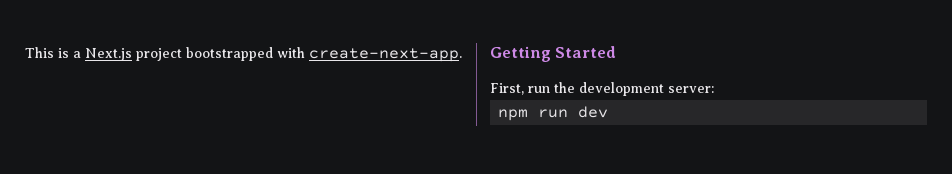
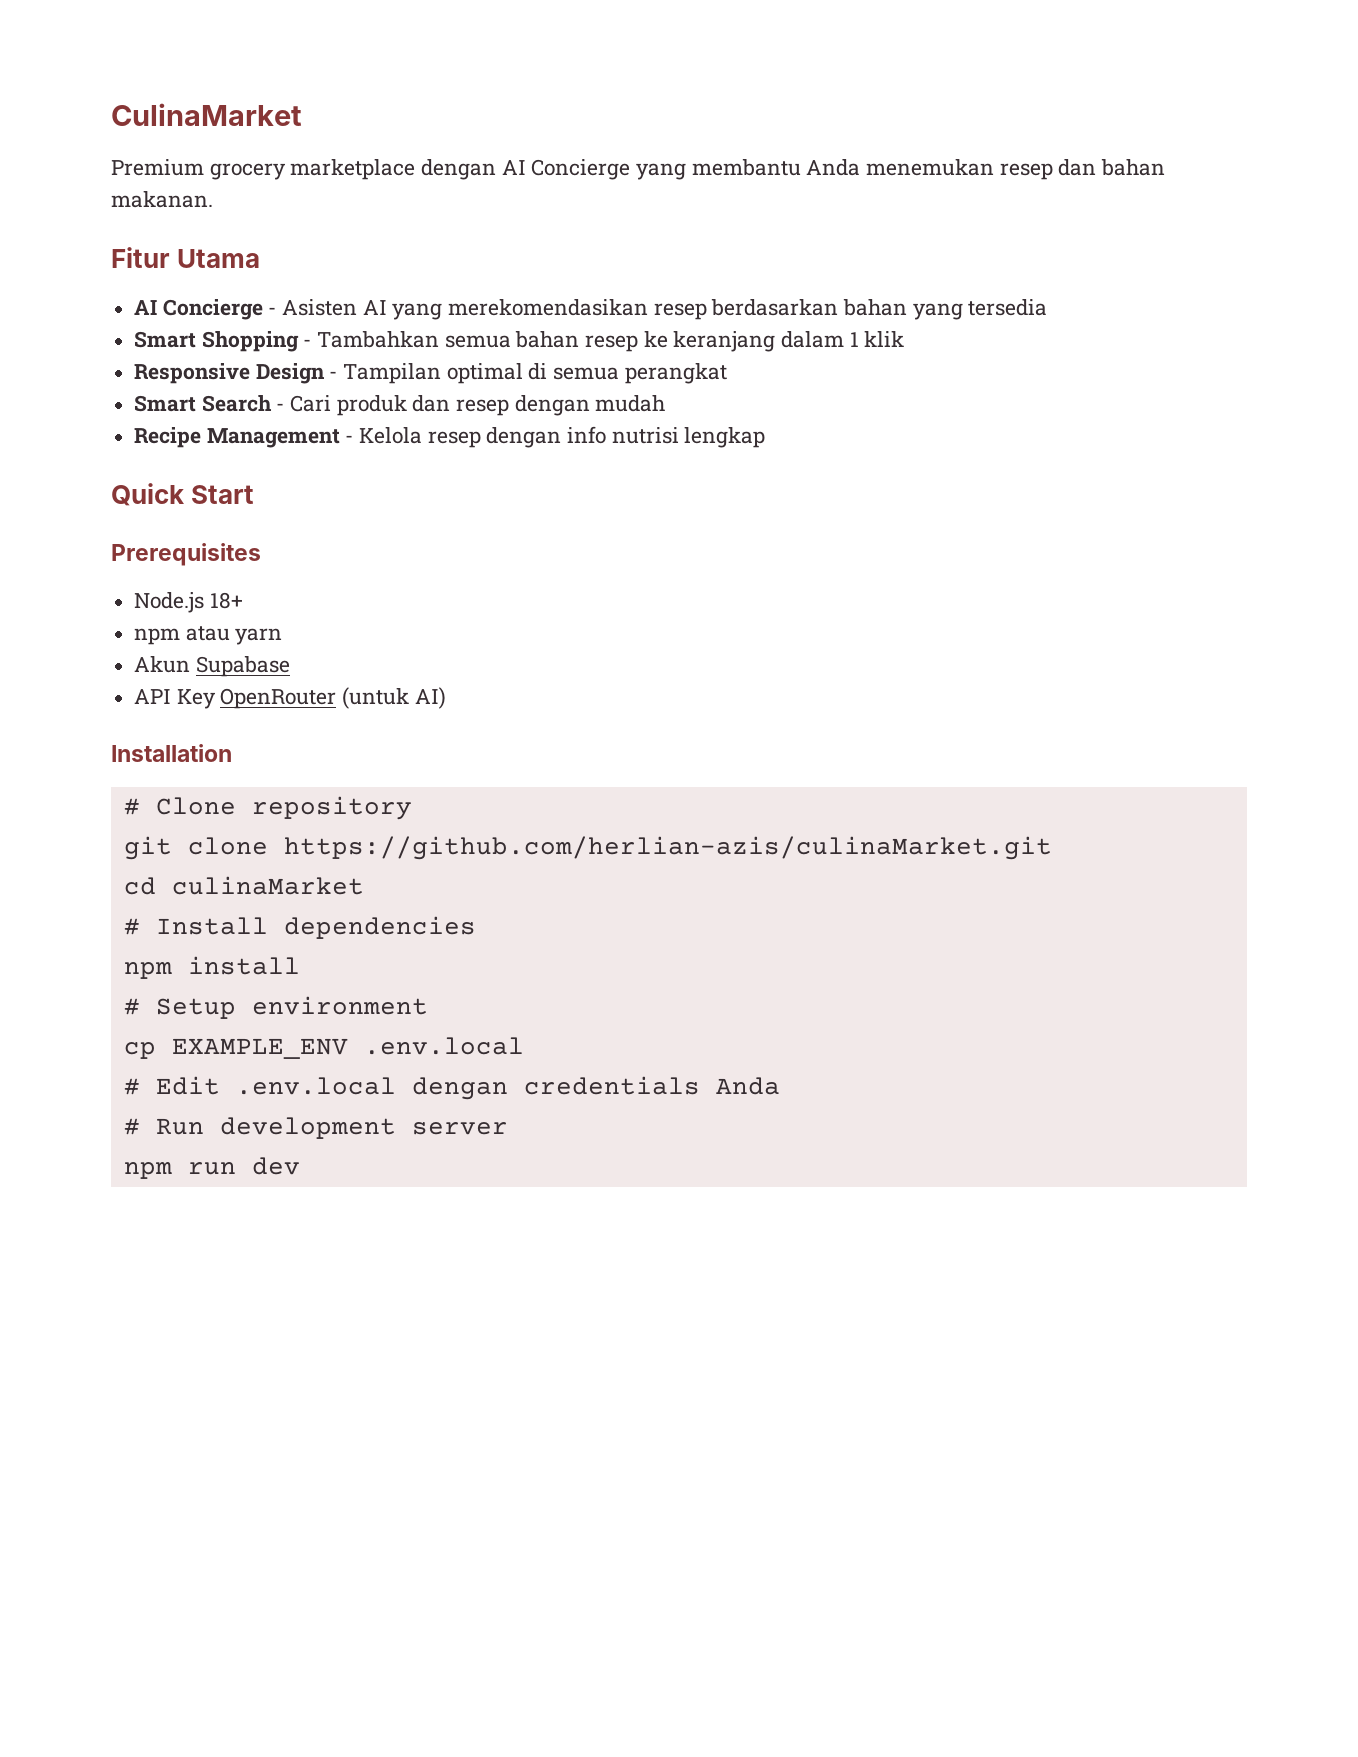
- This is a Next.js project bootstrapped with create-next-app.
- Getting Started
- First, run the development server:
+ CulinaMarket
+ Premium grocery marketplace dengan AI Concierge yang membantu Anda menemukan resep dan bahan makanan.
+ Fitur Utama
+ AI Concierge - Asisten AI yang merekomendasikan resep berdasarkan bahan yang tersedia
+ Smart Shopping - Tambahkan semua bahan resep ke keranjang dalam 1 klik
+ Responsive Design - Tampilan optimal di semua perangkat
+ Smart Search - Cari produk dan resep dengan mudah
+ Recipe Management - Kelola resep dengan info nutrisi lengkap
+ Quick Start
+ Prerequisites
+ Node.js 18+
+ npm atau yarn
+ Akun Supabase
+ API Key OpenRouter (untuk AI)
+ Installation
+ # Clone repository
+ git clone https://github.com/herlian-azis/culinaMarket.git
+ cd culinaMarket
+ # Install dependencies
+ npm install
+ # Setup environment
+ cp EXAMPLE_ENV .env.local
+ # Edit .env.local dengan credentials Anda
+ # Run development server

